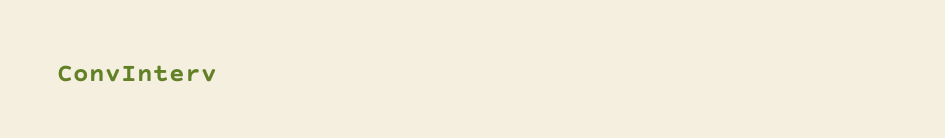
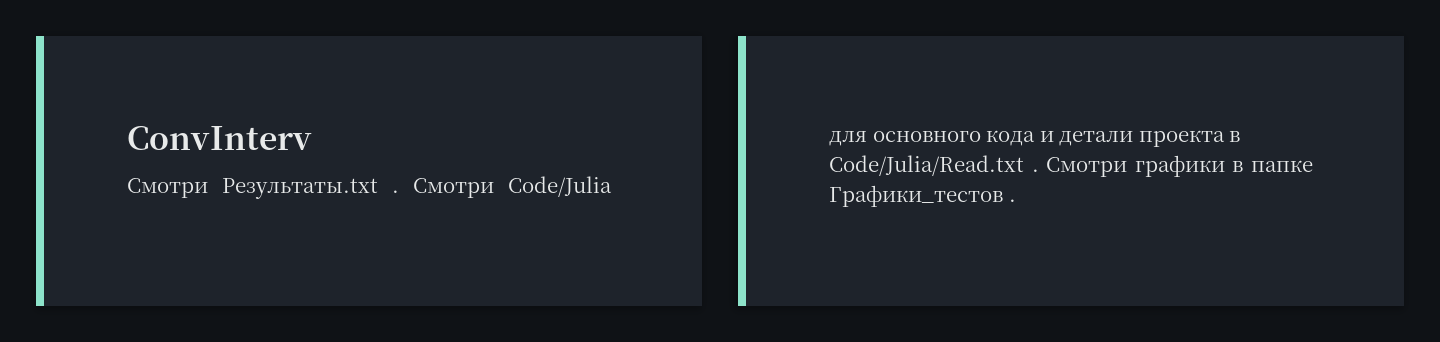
+ Смотри Результаты.txt . Смотри Code/Julia для основного кода и детали проекта в Code/Julia/Read.txt . Смотри графики в папке Графики_тестов .

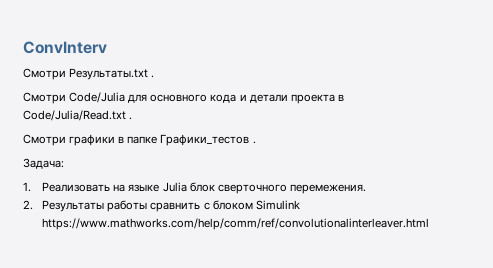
- Смотри Результаты.txt . Смотри Code/Julia для основного кода и детали проекта в Code/Julia/Read.txt . Смотри графики в папке Графики_тестов .
+ Смотри Результаты.txt .
+ Смотри Code/Julia для основного кода и детали проекта в Code/Julia/Read.txt .
+ Смотри графики в папке Графики_тестов .
+ Задача:
+ 1. Реализовать на языке Julia блок сверточного перемежения.
+ 2. Результаты работы сравнить с блоком Simulink https://www.mathworks.com/help/comm/ref/convolutionalinterleaver.html

